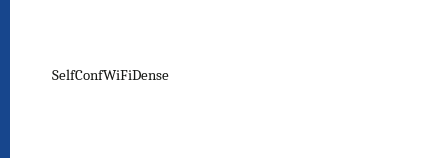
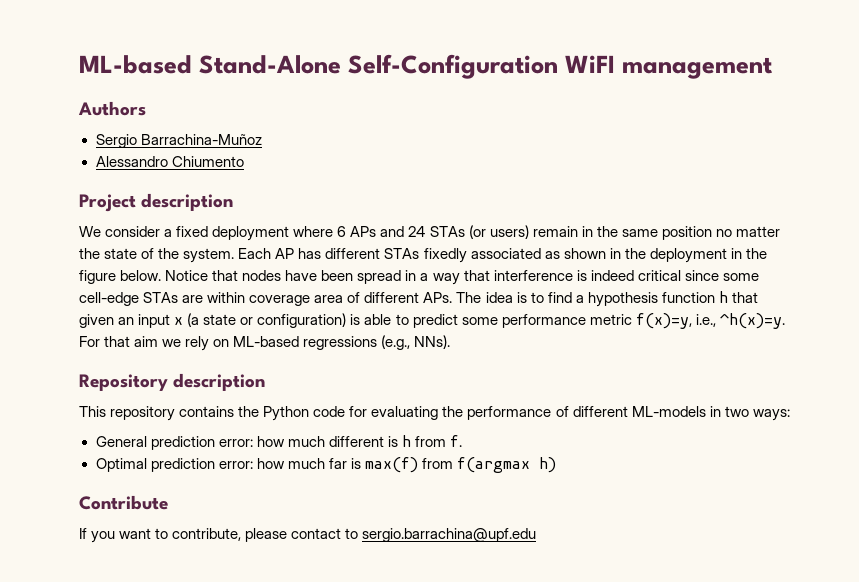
- SelfConfWiFiDense
+ ML-based Stand-Alone Self-Configuration WiFI management
+ Authors
+ Sergio Barrachina-Muñoz
+ Alessandro Chiumento
+ Project description
+ We consider a fixed deployment where 6 APs and 24 STAs (or users) remain in the same position no matter the state of the system. Each AP has different STAs fixedly associated as shown in the deployment in the figure below. Notice that nodes have been spread in a way that interference is indeed critical since some cell-edge STAs are within coverage area of different APs. The idea is to find a hypothesis function h that given an input x (a state or configuration) is able to predict some performance metric f(x)=y, i.e., ^h(x)=y. For that aim we rely on ML-based regressions (e.g., NNs).
+ Repository description
+ This repository contains the Python code for evaluating the performance of different ML-models in two ways:
+ General prediction error: how much different is h from f.
+ Optimal prediction error: how much far is max(f) from f(argmax h)
+ Contribute
+ If you want to contribute, please contact to sergio.barrachina@upf.edu

